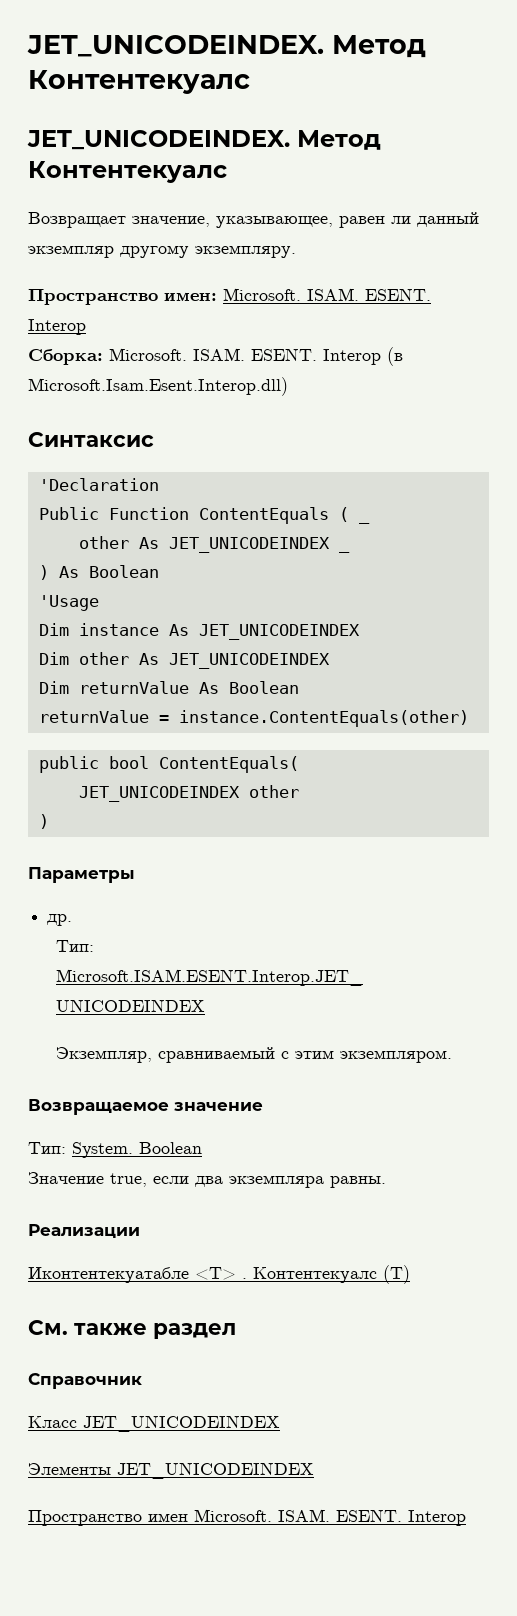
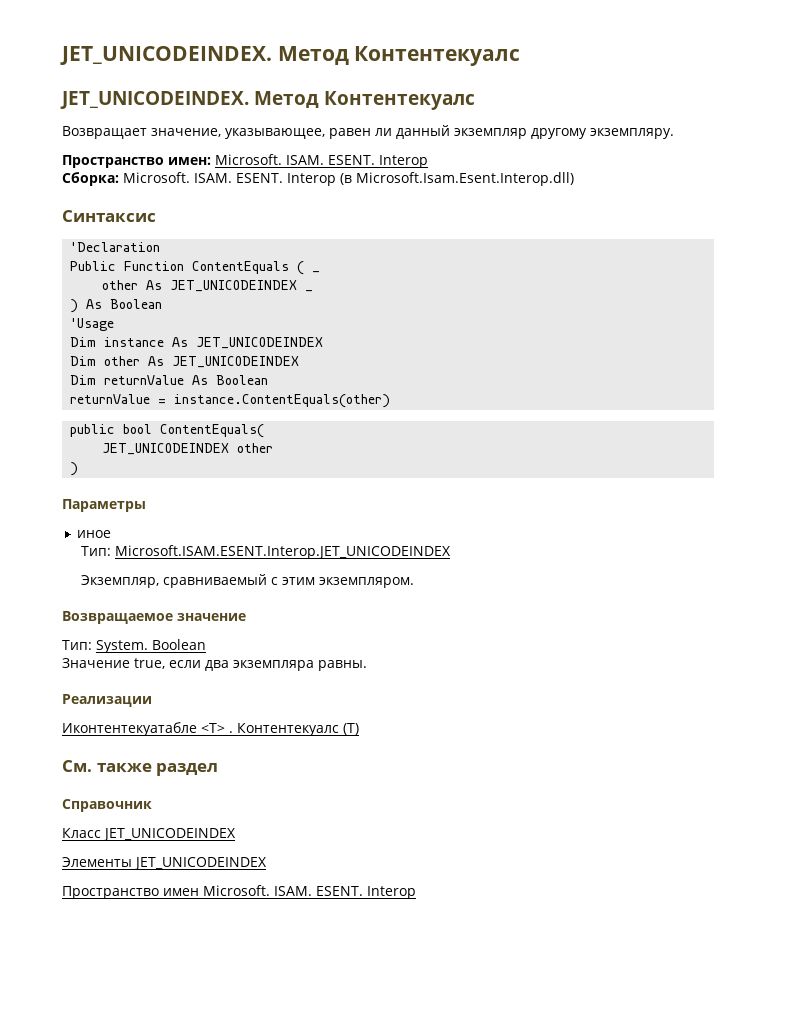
- др.
+ иное

